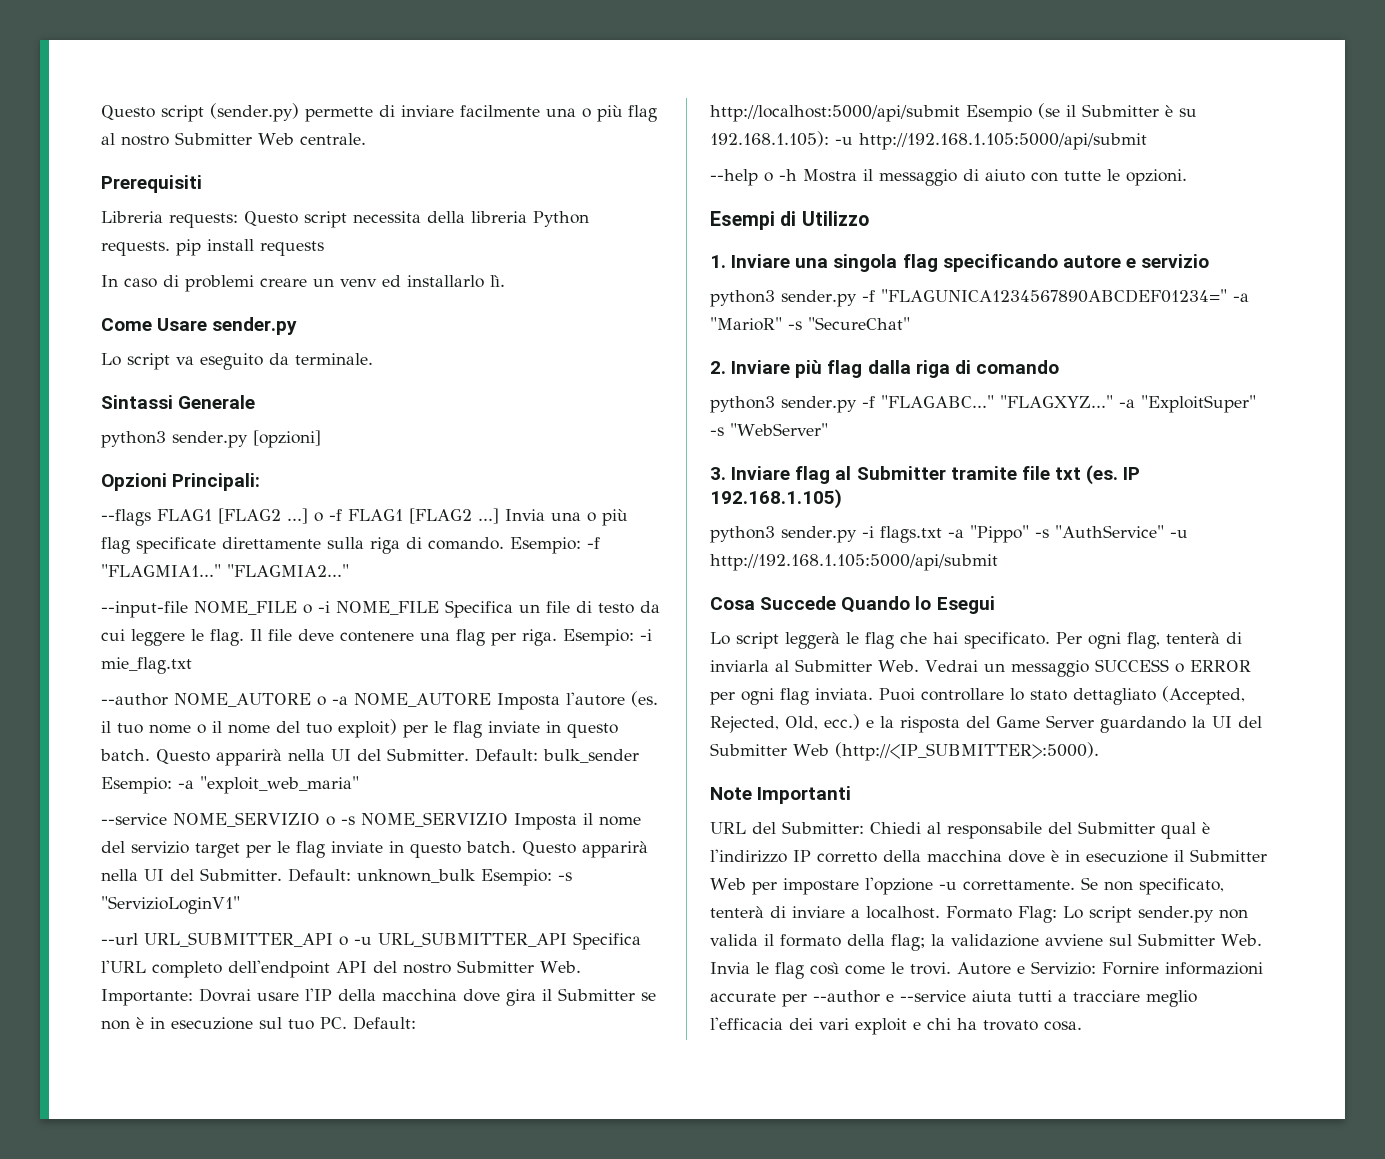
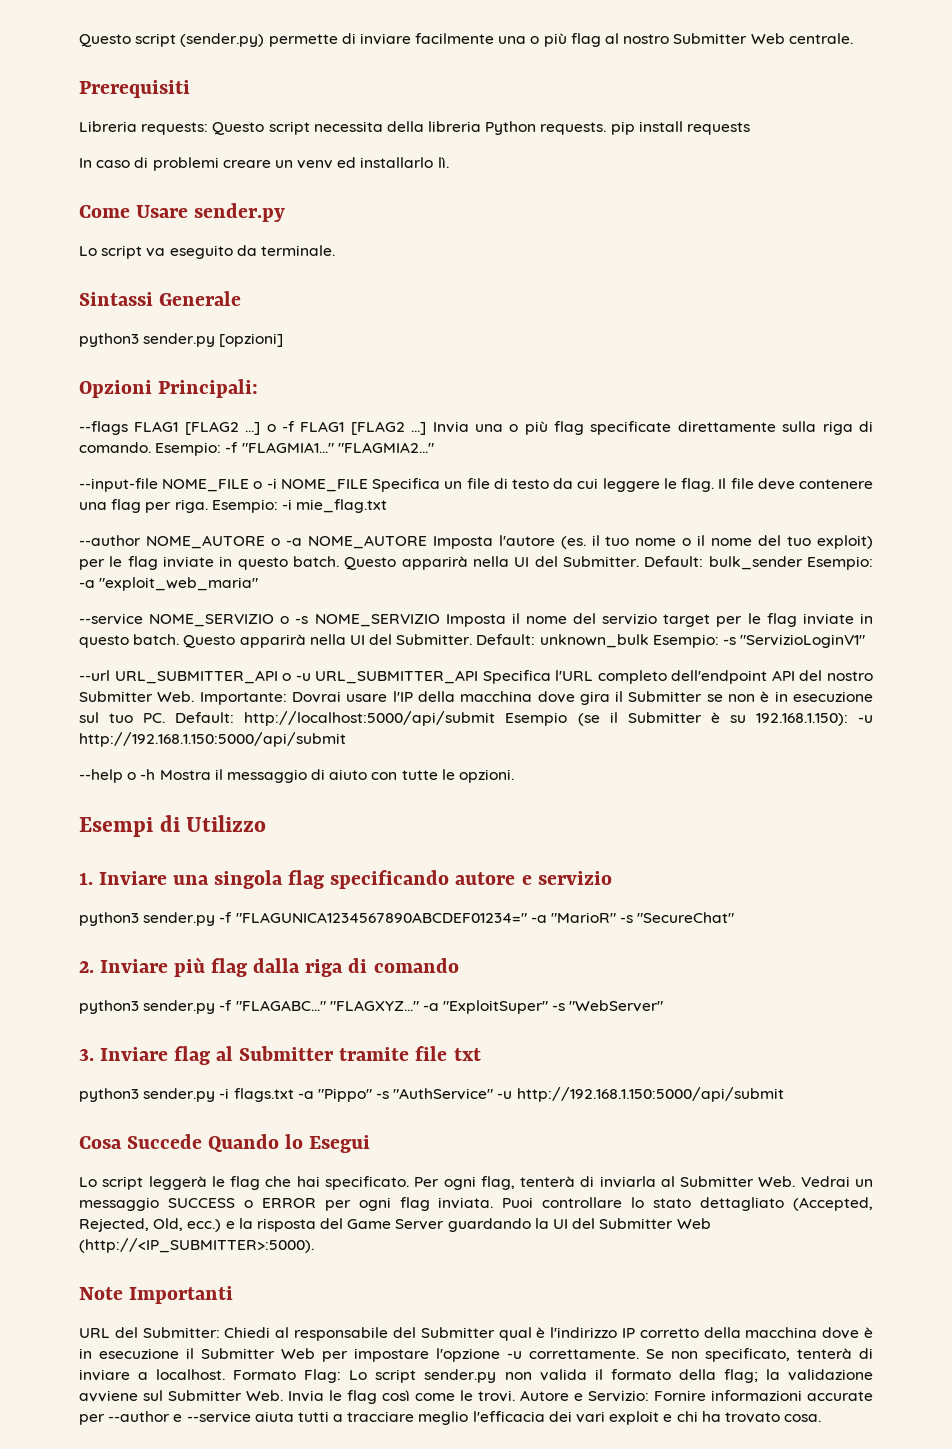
- --url URL_SUBMITTER_API o -u URL_SUBMITTER_API Specifica l'URL completo dell'endpoint API del nostro Submitter Web. Importante: Dovrai usare l'IP della macchina dove gira il Submitter se non è in esecuzione sul tuo PC. Default: http://localhost:5000/api/submit Esempio (se il Submitter è su 192.168.1.105): -u http://192.168.1.105:5000/api/submit
+ --url URL_SUBMITTER_API o -u URL_SUBMITTER_API Specifica l'URL completo dell'endpoint API del nostro Submitter Web. Importante: Dovrai usare l'IP della macchina dove gira il Submitter se non è in esecuzione sul tuo PC. Default: http://localhost:5000/api/submit Esempio (se il Submitter è su 192.168.1.150): -u http://192.168.1.150:5000/api/submit
- 3. Inviare flag al Submitter tramite file txt (es. IP 192.168.1.105)
+ 3. Inviare flag al Submitter tramite file txt
- python3 sender.py -i flags.txt -a "Pippo" -s "AuthService" -u http://192.168.1.105:5000/api/submit
+ python3 sender.py -i flags.txt -a "Pippo" -s "AuthService" -u http://192.168.1.150:5000/api/submit

